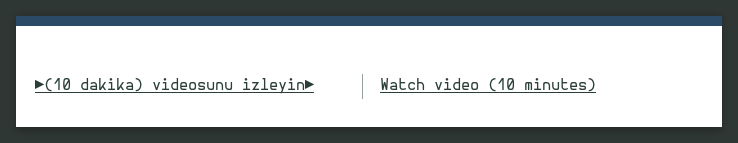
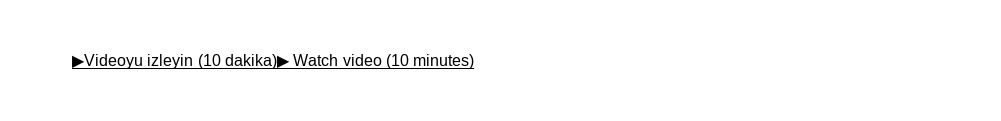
- ▶(10 dakika) videosunu izleyin▶ Watch video (10 minutes)
+ ▶Videoyu izleyin (10 dakika)▶ Watch video (10 minutes)

